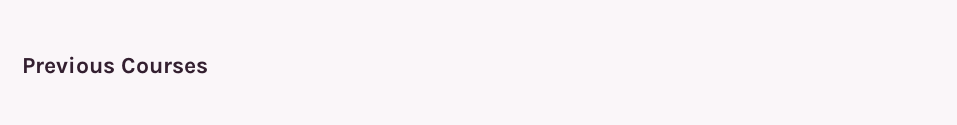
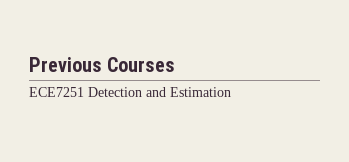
+ ECE7251 Detection and Estimation

